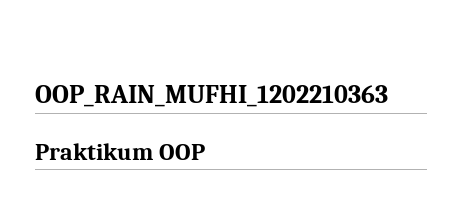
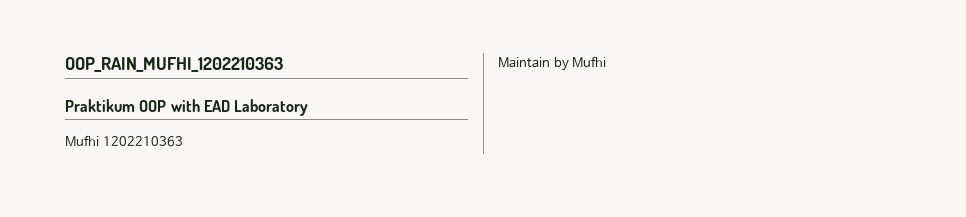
- Praktikum OOP
+ Praktikum OOP with EAD Laboratory
+ Mufhi 1202210363
+ Maintain by Mufhi

